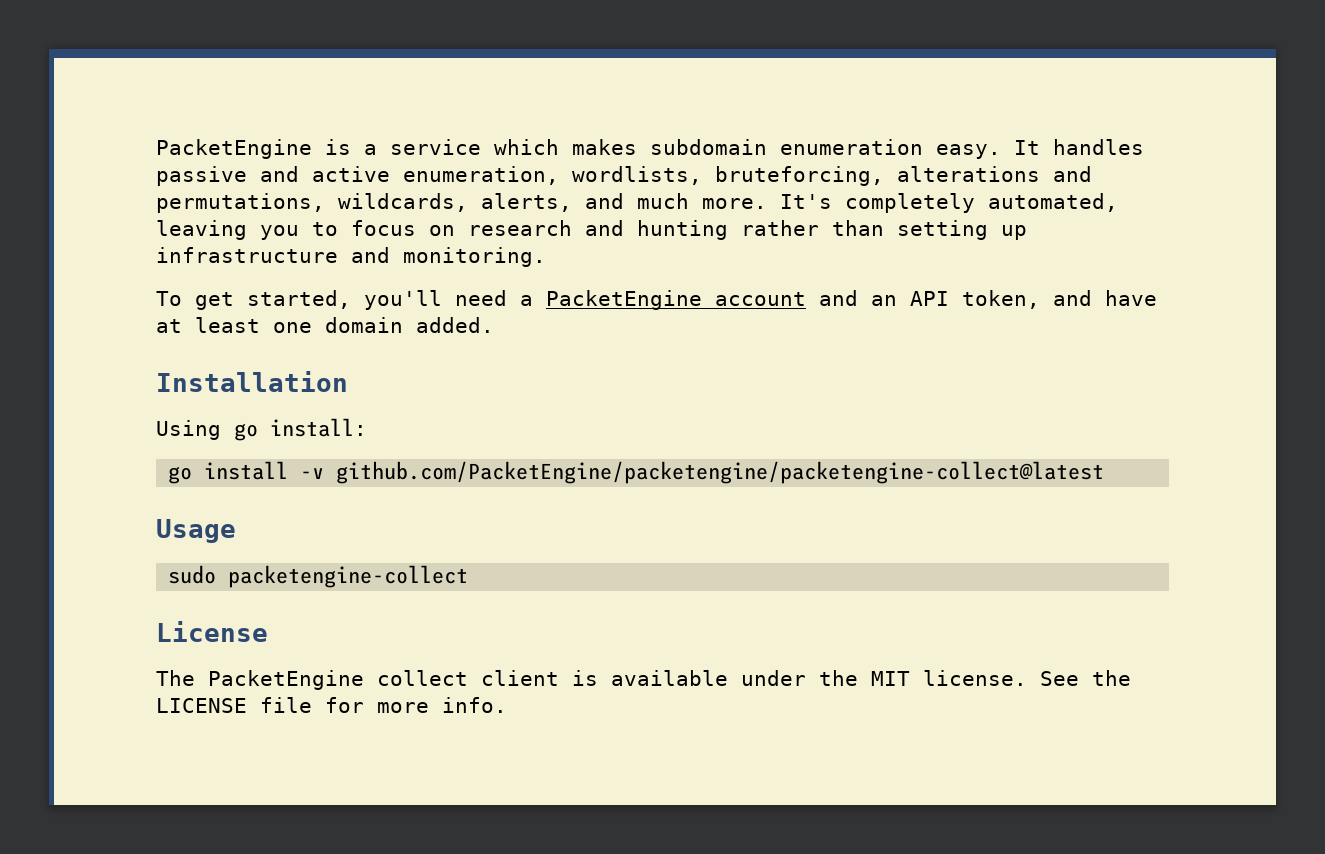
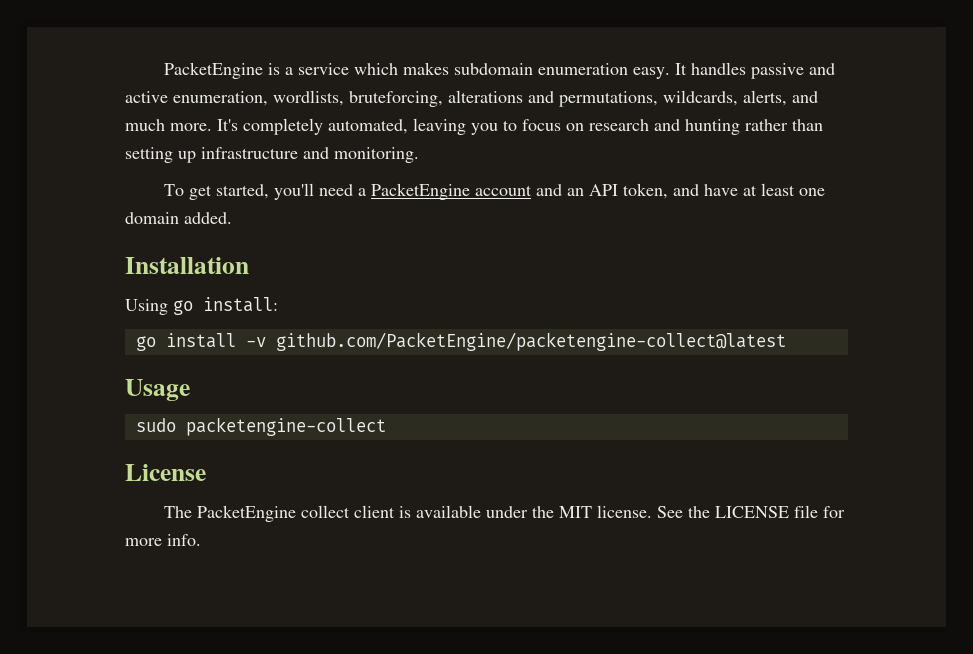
- go install -v github.com/PacketEngine/packetengine/packetengine-collect@latest
+ go install -v github.com/PacketEngine/packetengine-collect@latest

